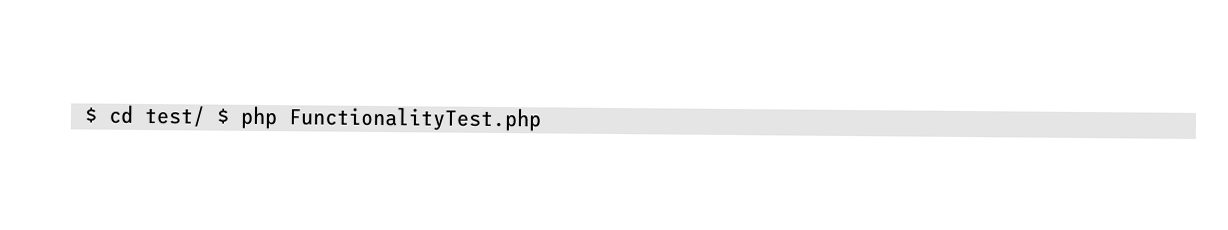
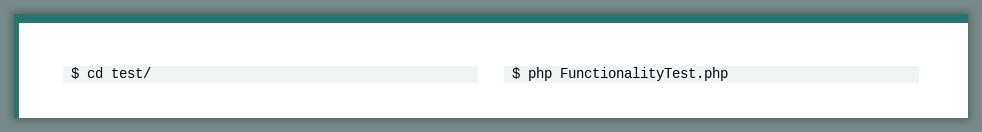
- $ cd test/ $ php FunctionalityTest.php
+ $ cd test/
+ $ php FunctionalityTest.php

